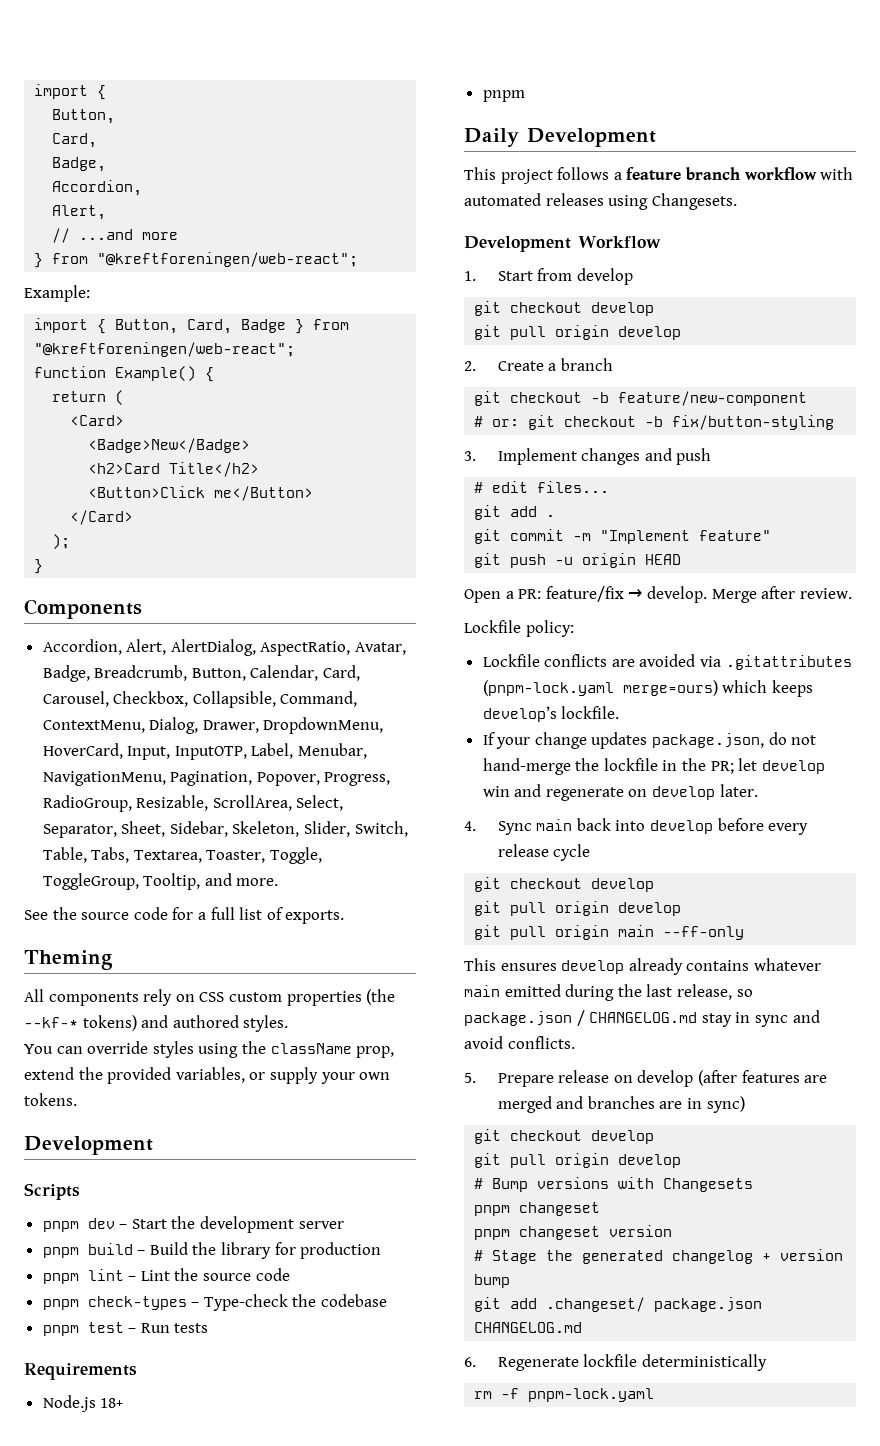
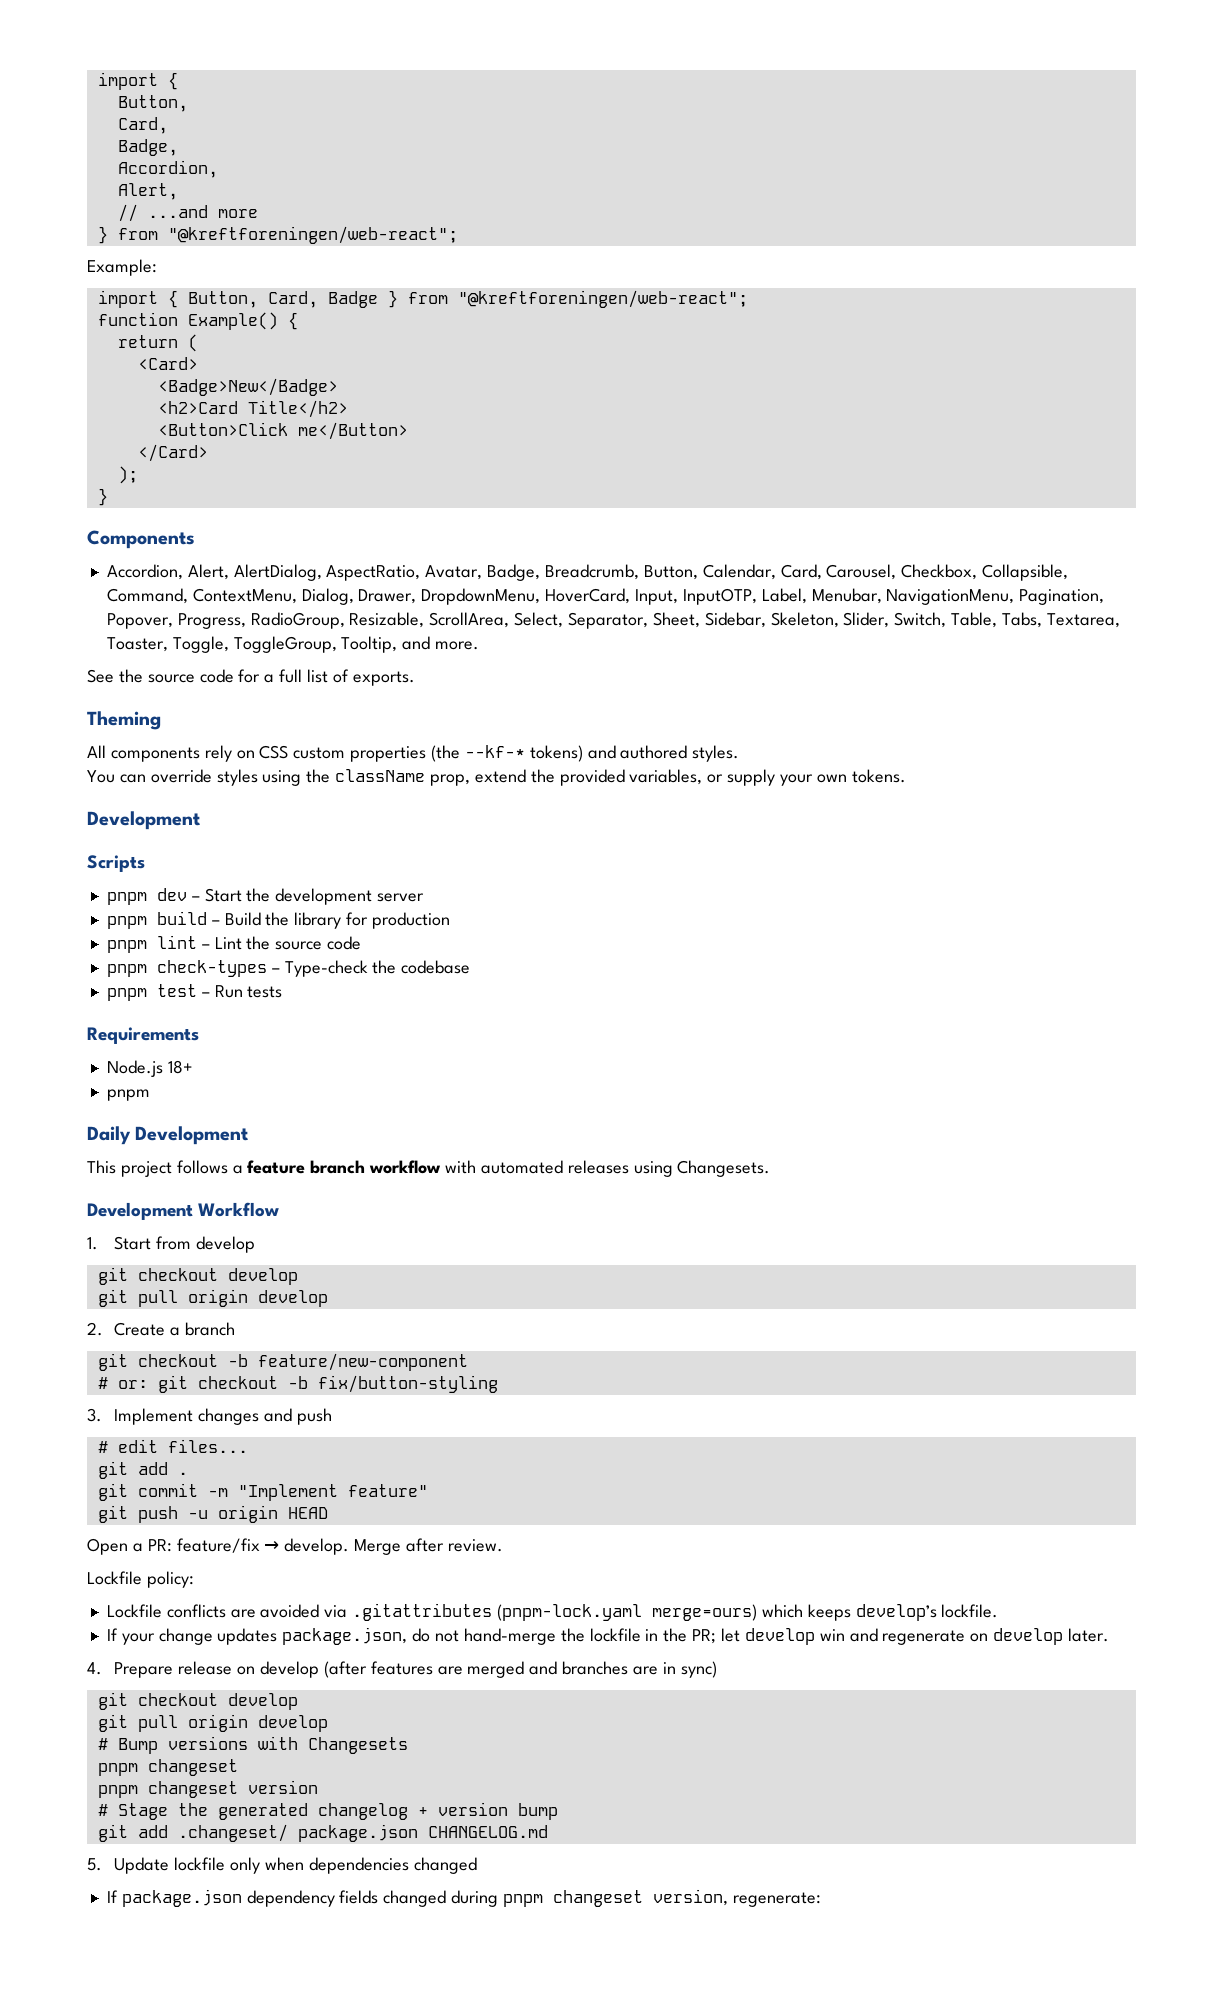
- 4. Sync main back into develop before every release cycle
- git checkout develop
- git pull origin develop
- git pull origin main --ff-only
- This ensures develop already contains whatever main emitted during the last release, so package.json / CHANGELOG.md stay in sync and avoid conflicts.
- 5. Prepare release on develop (after features are merged and branches are in sync)
+ 4. Prepare release on develop (after features are merged and branches are in sync)
- 6. Regenerate lockfile deterministically
- rm -f pnpm-lock.yaml
+ 5. Update lockfile only when dependencies changed
+ If package.json dependency fields changed during pnpm changeset version, regenerate:

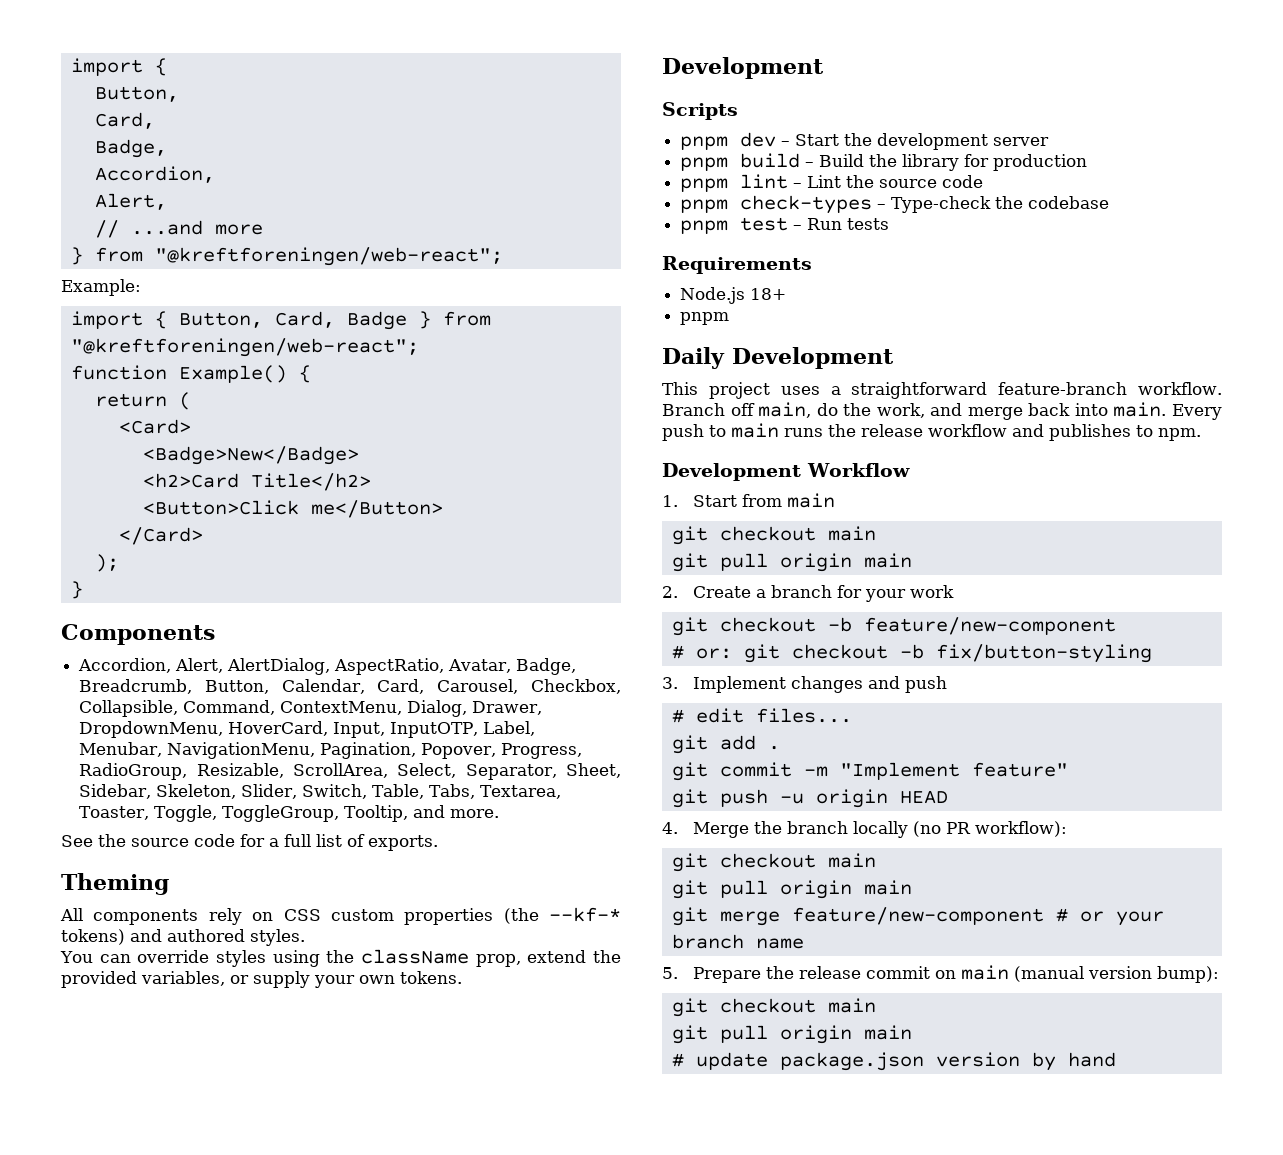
- This project follows a feature branch workflow with automated releases using Changesets.
+ This project uses a straightforward feature-branch workflow. Branch off main, do the work, and merge back into main. Every push to main runs the release workflow and publishes to npm.
- 1. Start from develop
- git checkout develop
- git pull origin develop
+ 1. Start from main
+ git checkout main
+ git pull origin main
- 2. Create a branch
+ 2. Create a branch for your work
- Open a PR: feature/fix → develop. Merge after review.
- Lockfile policy:
- Lockfile conflicts are avoided via .gitattributes (pnpm-lock.yaml merge=ours) which keeps develop’s lockfile.
- If your change updates package.json, do not hand-merge the lockfile in the PR; let develop win and regenerate on develop later.
- 4. Prepare release on develop (after features are merged and branches are in sync)
- git checkout develop
- git pull origin develop
- # Bump versions with Changesets
- pnpm changeset
- pnpm changeset version
- # Stage the generated changelog + version bump
- git add .changeset/ package.json CHANGELOG.md
- 5. Update lockfile only when dependencies changed
- If package.json dependency fields changed during pnpm changeset version, regenerate:
+ 4. Merge the branch locally (no PR workflow):
+ git checkout main
+ git pull origin main
+ git merge feature/new-component # or your branch name
+ 5. Prepare the release commit on main (manual version bump):
+ git checkout main
+ git pull origin main
+ # update package.json version by hand

